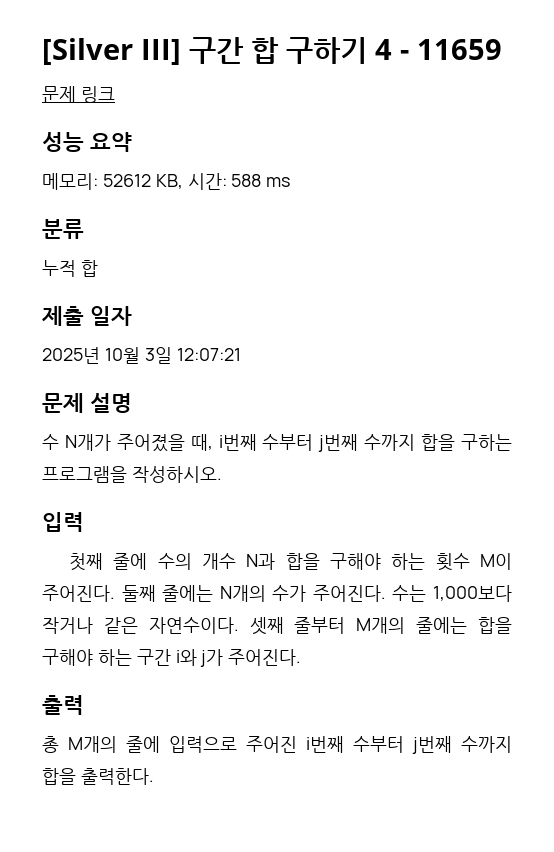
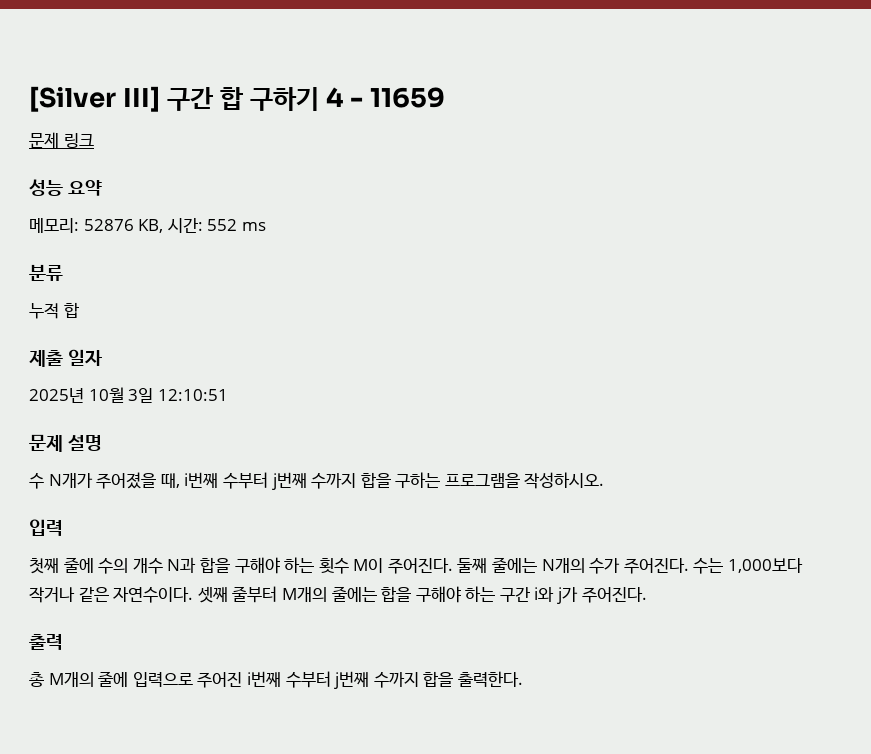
- 메모리: 52612 KB, 시간: 588 ms
+ 메모리: 52876 KB, 시간: 552 ms
- 2025년 10월 3일 12:07:21
+ 2025년 10월 3일 12:10:51

